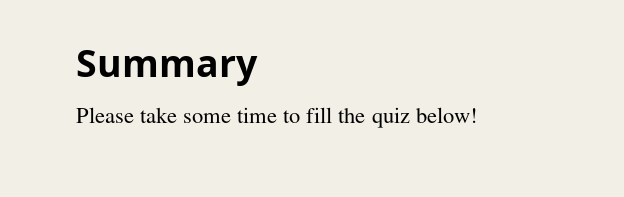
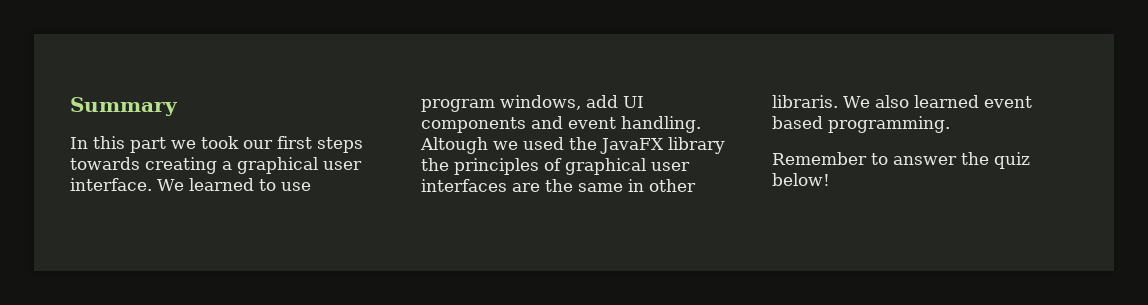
- Please take some time to fill the quiz below!
+ In this part we took our first steps towards creating a graphical user interface. We learned to use program windows, add UI components and event handling. Altough we used the JavaFX library the principles of graphical user interfaces are the same in other libraris. We also learned event based programming.
+ Remember to answer the quiz below!

